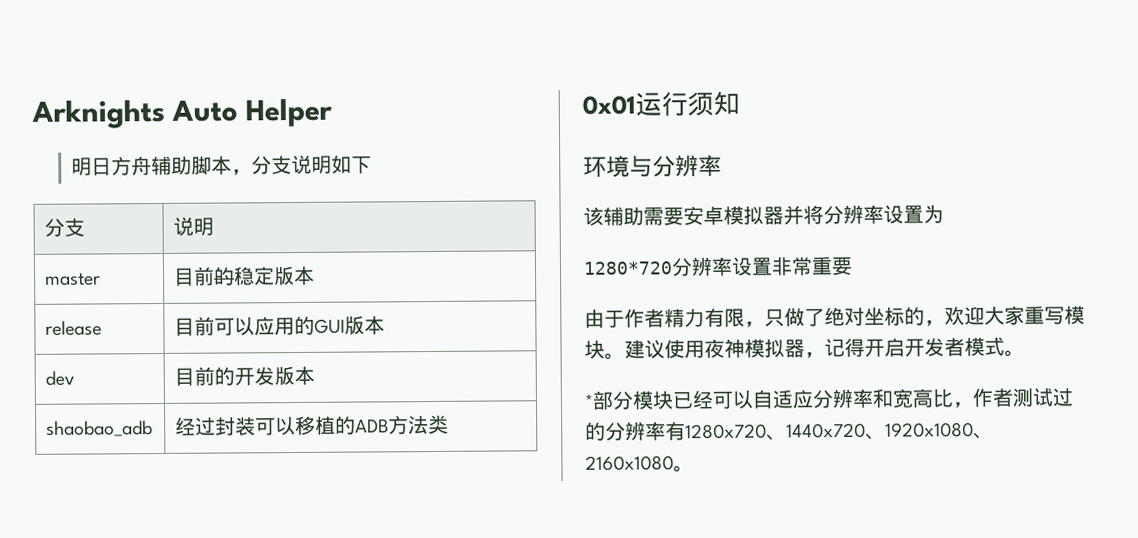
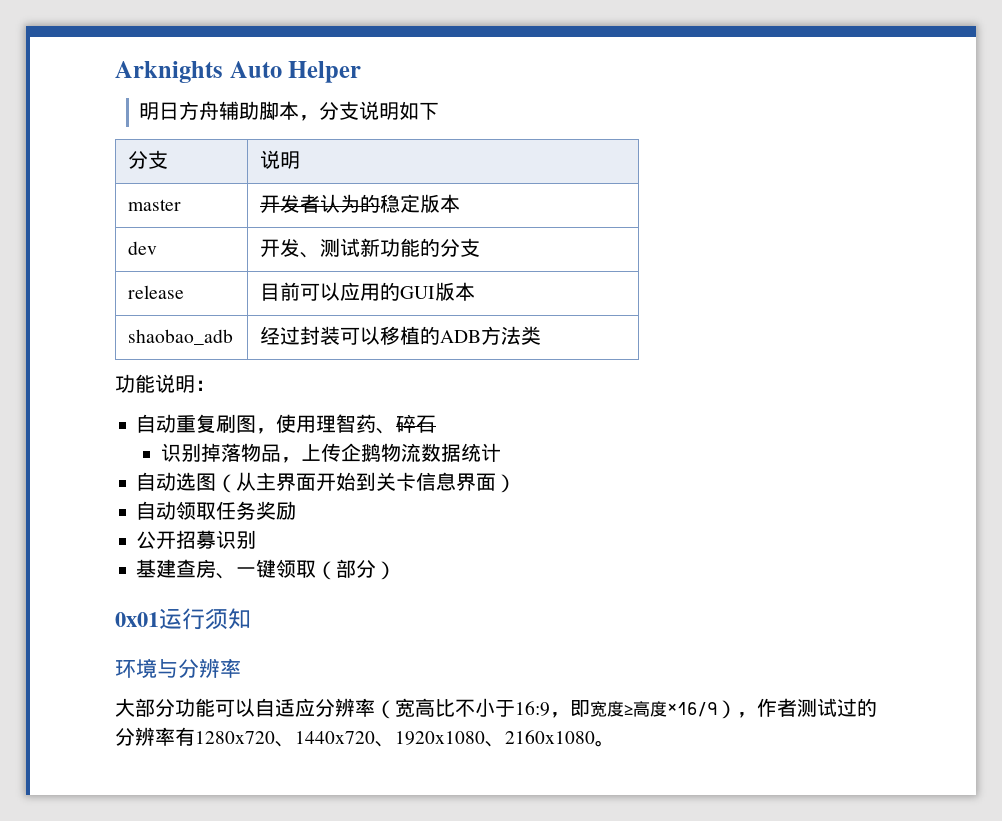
- master | 目前的稳定版本
+ master | 开发者认为的稳定版本
+ dev | 开发、测试新功能的分支
- dev | 目前的开发版本
+ 功能说明：
+ 自动重复刷图，使用理智药、碎石
+ 识别掉落物品，上传企鹅物流数据统计
+ 自动选图（从主界面开始到关卡信息界面）
+ 自动领取任务奖励
+ 公开招募识别
+ 基建查房、一键领取（部分）
- 该辅助需要安卓模拟器并将分辨率设置为
- 1280*720分辨率设置非常重要
- 由于作者精力有限，只做了绝对坐标的，欢迎大家重写模块。建议使用夜神模拟器，记得开启开发者模式。
- *部分模块已经可以自适应分辨率和宽高比，作者测试过的分辨率有1280x720、1440x720、1920x1080、2160x1080。
+ 大部分功能可以自适应分辨率（宽高比不小于16:9，即宽度≥高度×16/9），作者测试过的分辨率有1280x720、1440x720、1920x1080、2160x1080。

